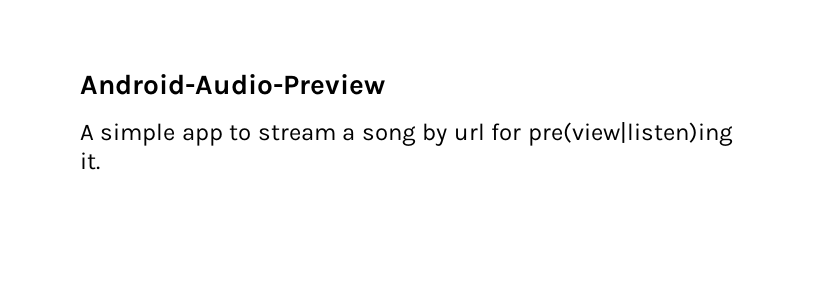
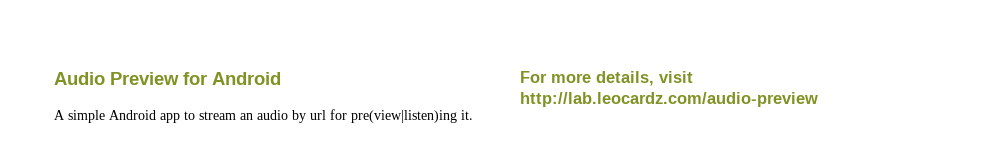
- Android-Audio-Preview
+ Audio Preview for Android
- A simple app to stream a song by url for pre(view|listen)ing it.
+ A simple Android app to stream an audio by url for pre(view|listen)ing it.
+ For more details, visit http://lab.leocardz.com/audio-preview

